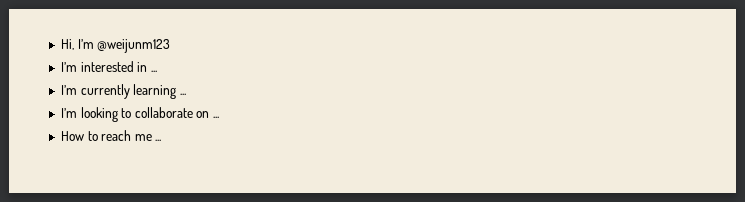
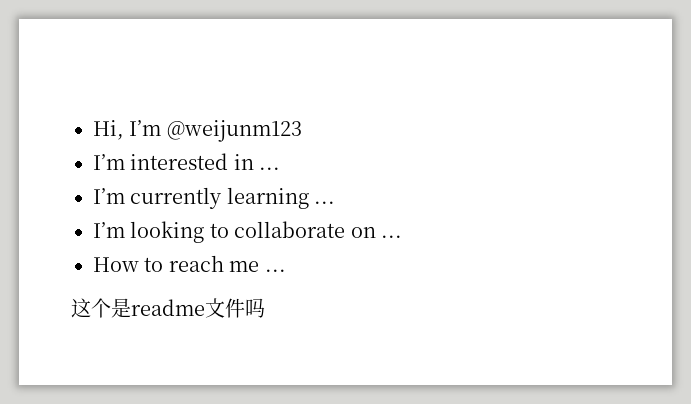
+ 这个是readme文件吗

